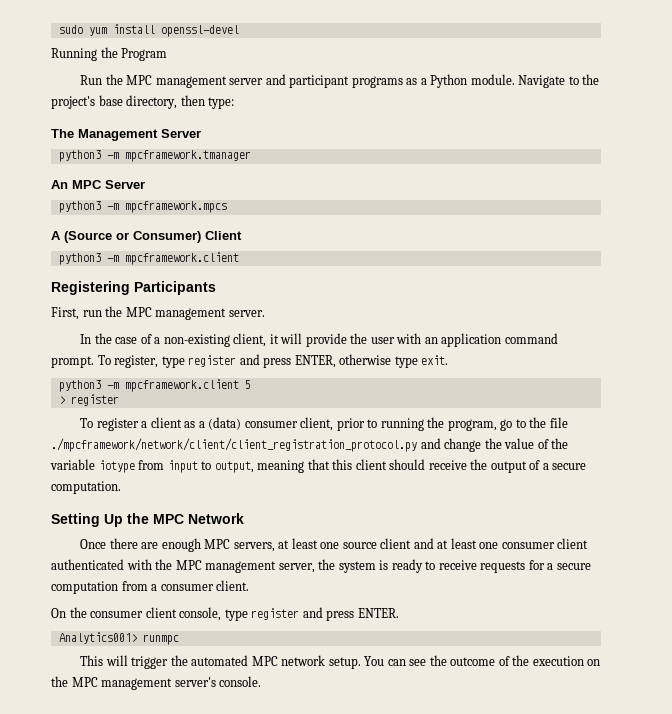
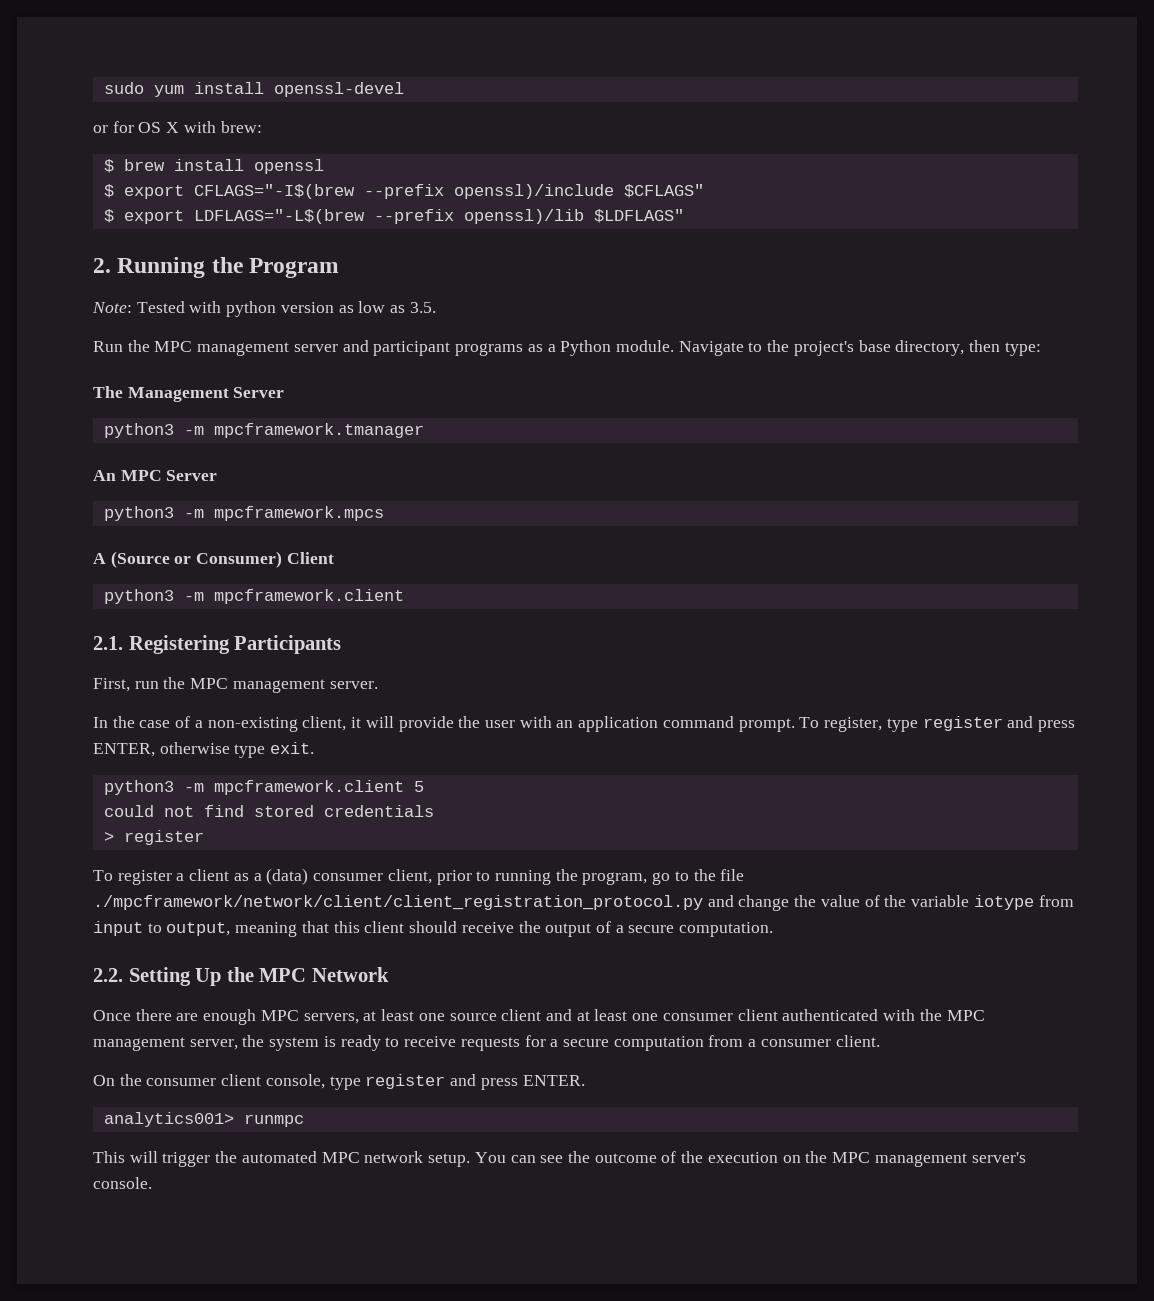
- Running the Program
+ or for OS X with brew:
+ $ brew install openssl
+ $ export CFLAGS="-I$(brew --prefix openssl)/include $CFLAGS"
+ $ export LDFLAGS="-L$(brew --prefix openssl)/lib $LDFLAGS"
+ 2. Running the Program
+ Note: Tested with python version as low as 3.5.
- Registering Participants
+ 2.1. Registering Participants
+ could not find stored credentials
- Setting Up the MPC Network
+ 2.2. Setting Up the MPC Network
- Analytics001> runmpc
+ analytics001> runmpc

